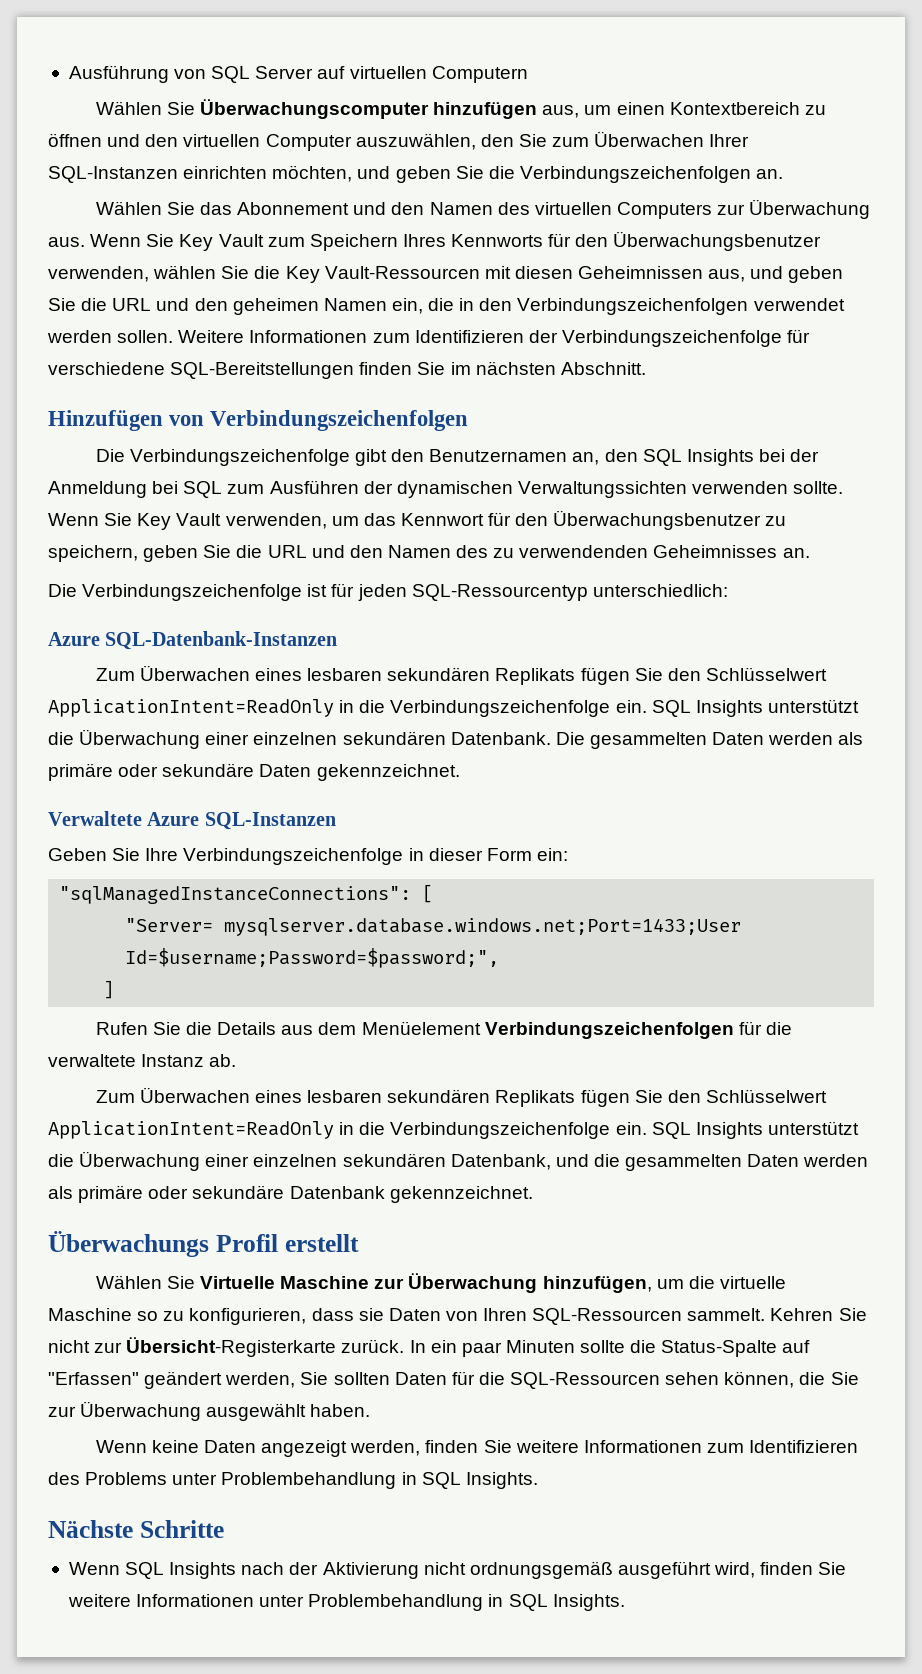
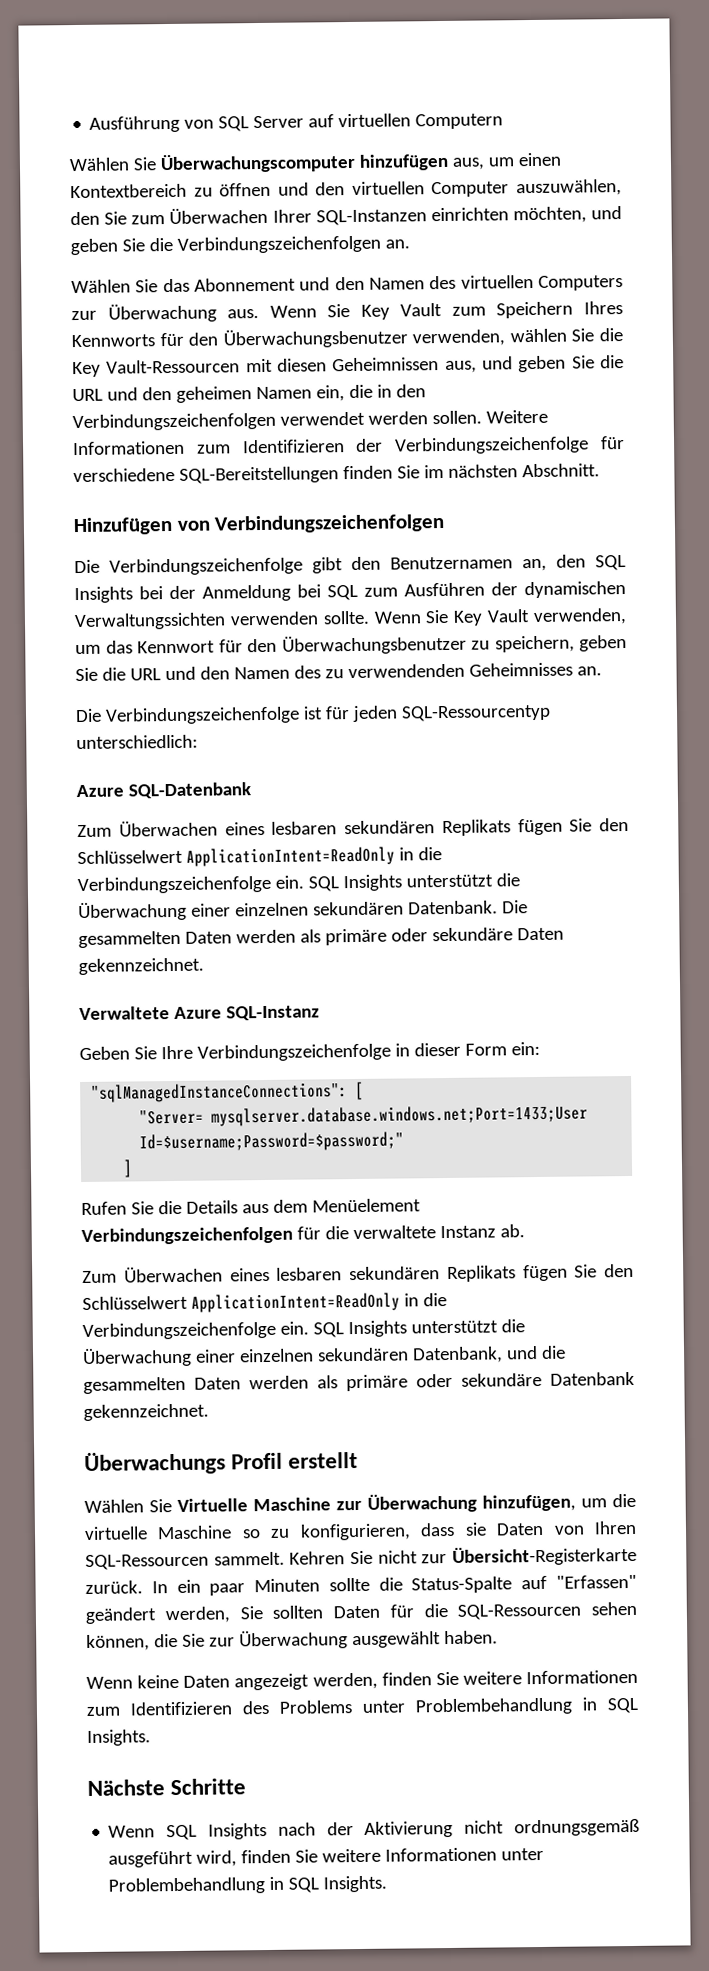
- Azure SQL-Datenbank-Instanzen
+ Azure SQL-Datenbank
- Verwaltete Azure SQL-Instanzen
+ Verwaltete Azure SQL-Instanz
- "Server= mysqlserver.database.windows.net;Port=1433;User Id=$username;Password=$password;",
+ "Server= mysqlserver.database.windows.net;Port=1433;User Id=$username;Password=$password;"

